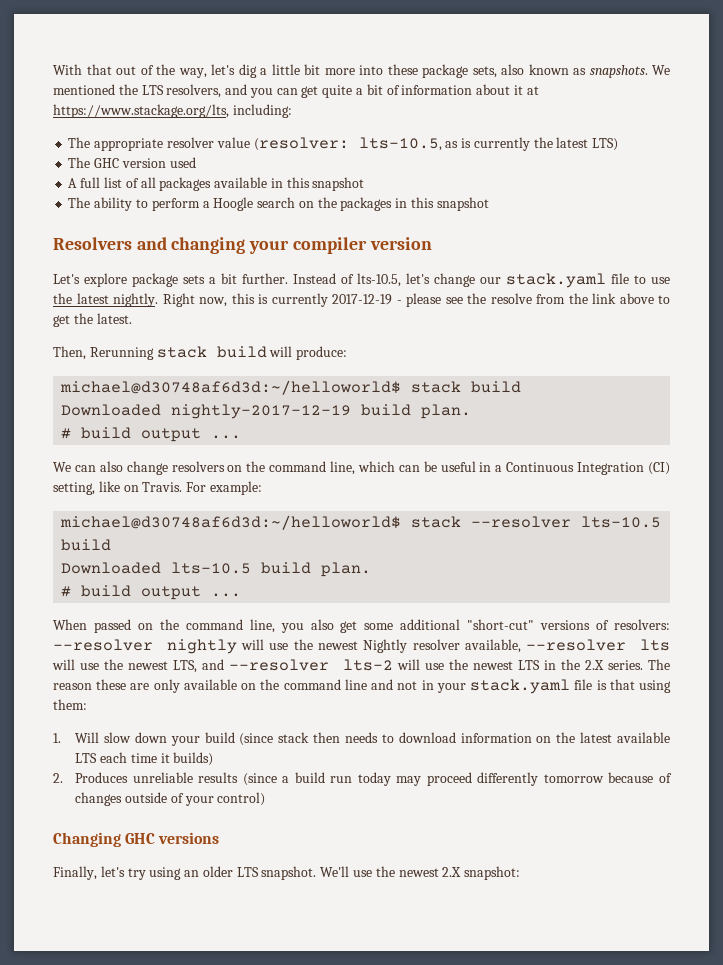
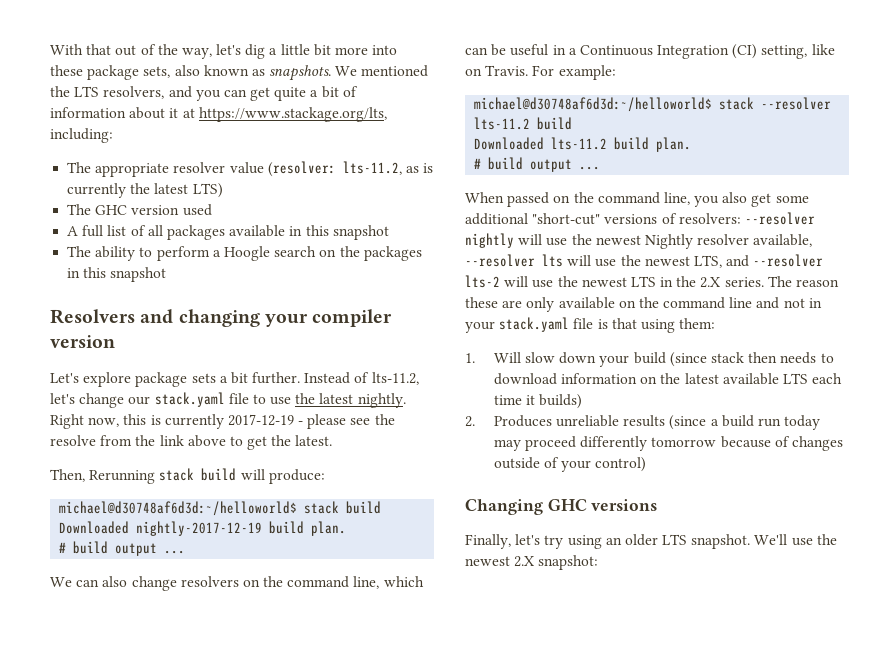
- The appropriate resolver value (resolver: lts-10.5, as is currently the latest LTS)
+ The appropriate resolver value (resolver: lts-11.2, as is currently the latest LTS)
- Instead of lts-10.5, let's change our stack.yaml file to use the latest nightly.
+ Instead of lts-11.2, let's change our stack.yaml file to use the latest nightly.
- michael@d30748af6d3d:~/helloworld$ stack --resolver lts-10.5 build
- Downloaded lts-10.5 build plan.
+ michael@d30748af6d3d:~/helloworld$ stack --resolver lts-11.2 build
+ Downloaded lts-11.2 build plan.

